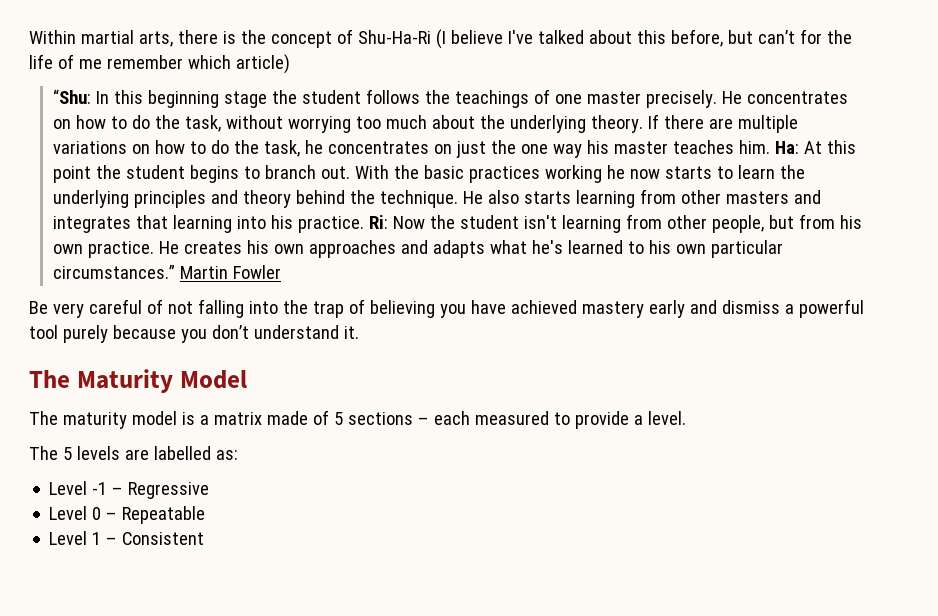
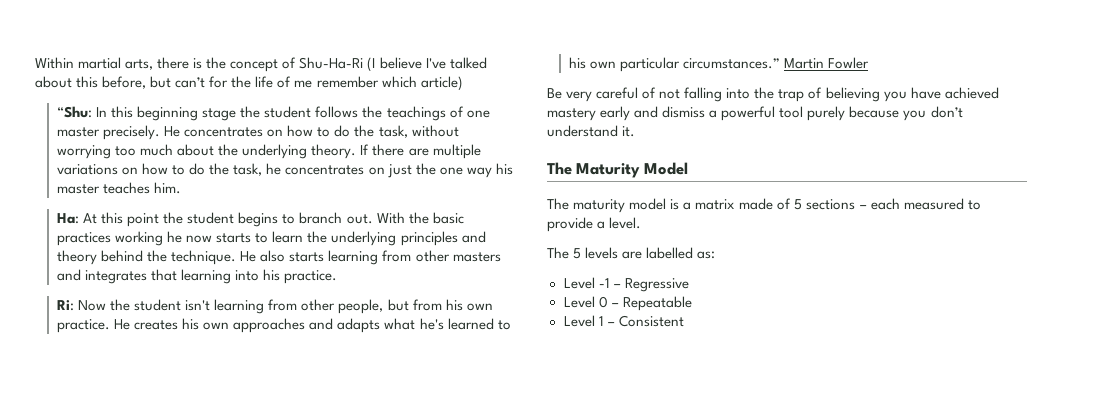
- If there are multiple variations on how to do the task, he concentrates on just the one way his master teaches him. Ha: At this point the student begins to branch out.
+ If there are multiple variations on how to do the task, he concentrates on just the one way his master teaches him.
+ Ha: At this point the student begins to branch out.
- He also starts learning from other masters and integrates that learning into his practice. Ri: Now the student isn't learning from other people, but from his own practice.
+ He also starts learning from other masters and integrates that learning into his practice.
+ Ri: Now the student isn't learning from other people, but from his own practice.

